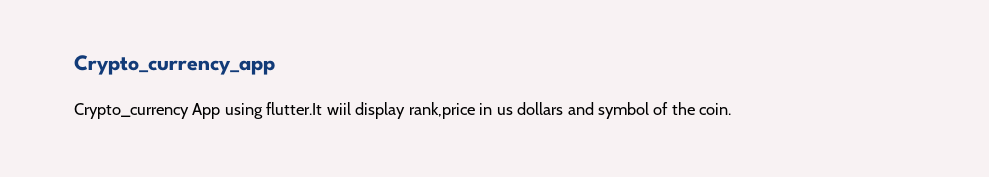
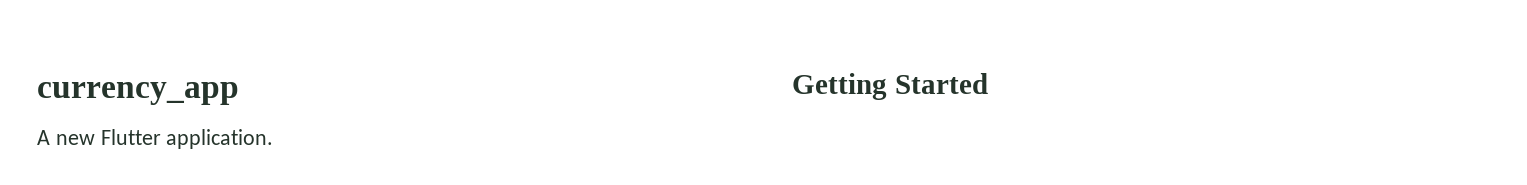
- Crypto_currency_app
- Crypto_currency App using flutter.It wiil display rank,price in us dollars and symbol of the coin.
+ currency_app
+ A new Flutter application.
+ Getting Started

